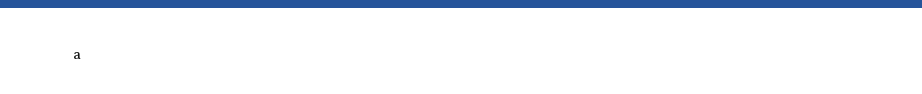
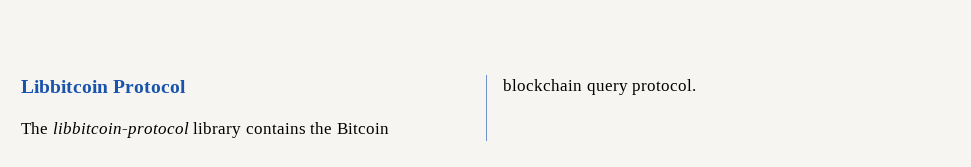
- a
+ Libbitcoin Protocol
+ The libbitcoin-protocol library contains the Bitcoin blockchain query protocol.

